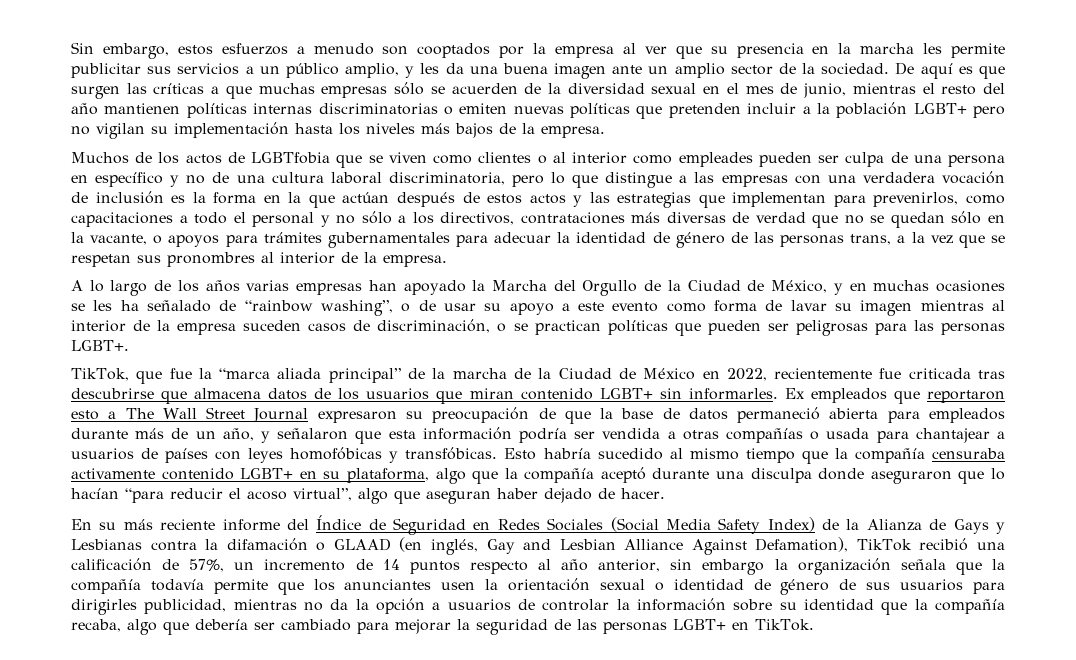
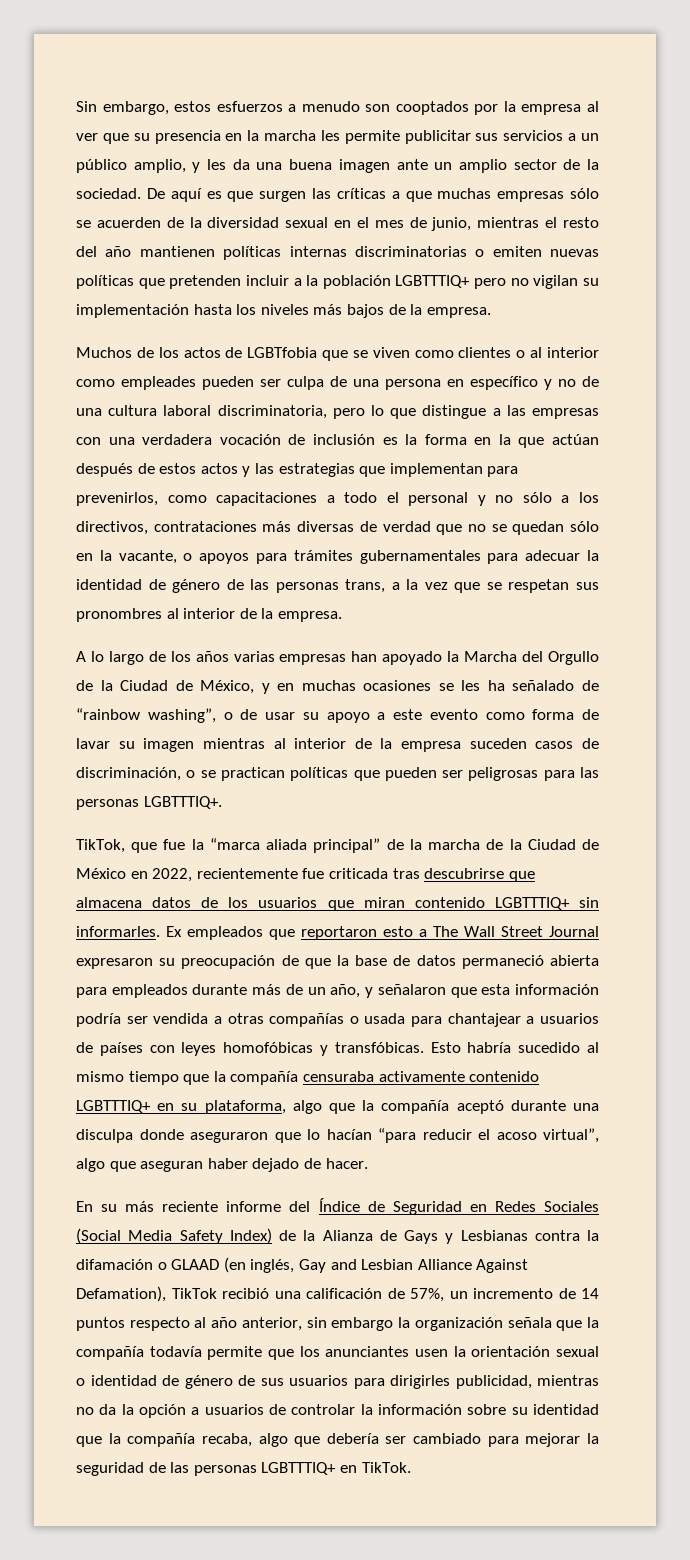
- De aquí es que surgen las críticas a que muchas empresas sólo se acuerden de la diversidad sexual en el mes de junio, mientras el resto del año mantienen políticas internas discriminatorias o emiten nuevas políticas que pretenden incluir a la población LGBT+ pero no vigilan su implementación hasta los niveles más bajos de la empresa.
+ De aquí es que surgen las críticas a que muchas empresas sólo se acuerden de la diversidad sexual en el mes de junio, mientras el resto del año mantienen políticas internas discriminatorias o emiten nuevas políticas que pretenden incluir a la población LGBTTTIQ+ pero no vigilan su implementación hasta los niveles más bajos de la empresa.
- A lo largo de los años varias empresas han apoyado la Marcha del Orgullo de la Ciudad de México, y en muchas ocasiones se les ha señalado de “rainbow washing”, o de usar su apoyo a este evento como forma de lavar su imagen mientras al interior de la empresa suceden casos de discriminación, o se practican políticas que pueden ser peligrosas para las personas LGBT+.
+ A lo largo de los años varias empresas han apoyado la Marcha del Orgullo de la Ciudad de México, y en muchas ocasiones se les ha señalado de “rainbow washing”, o de usar su apoyo a este evento como forma de lavar su imagen mientras al interior de la empresa suceden casos de discriminación, o se practican políticas que pueden ser peligrosas para las personas LGBTTTIQ+.
- TikTok, que fue la “marca aliada principal” de la marcha de la Ciudad de México en 2022, recientemente fue criticada tras descubrirse que almacena datos de los usuarios que miran contenido LGBT+ sin informarles.
+ TikTok, que fue la “marca aliada principal” de la marcha de la Ciudad de México en 2022, recientemente fue criticada tras descubrirse que almacena datos de los usuarios que miran contenido LGBTTTIQ+ sin informarles.
- Esto habría sucedido al mismo tiempo que la compañía censuraba activamente contenido LGBT+ en su plataforma, algo que la compañía aceptó durante una disculpa donde aseguraron que lo hacían “para reducir el acoso virtual”, algo que aseguran haber dejado de hacer.
+ Esto habría sucedido al mismo tiempo que la compañía censuraba activamente contenido LGBTTTIQ+ en su plataforma, algo que la compañía aceptó durante una disculpa donde aseguraron que lo hacían “para reducir el acoso virtual”, algo que aseguran haber dejado de hacer.
- En su más reciente informe del Índice de Seguridad en Redes Sociales (Social Media Safety Index) de la Alianza de Gays y Lesbianas contra la difamación o GLAAD (en inglés, Gay and Lesbian Alliance Against Defamation), TikTok recibió una calificación de 57%, un incremento de 14 puntos respecto al año anterior, sin embargo la organización señala que la compañía todavía permite que los anunciantes usen la orientación sexual o identidad de género de sus usuarios para dirigirles publicidad, mientras no da la opción a usuarios de controlar la información sobre su identidad que la compañía recaba, algo que debería ser cambiado para mejorar la seguridad de las personas LGBT+ en TikTok.
+ En su más reciente informe del Índice de Seguridad en Redes Sociales (Social Media Safety Index) de la Alianza de Gays y Lesbianas contra la difamación o GLAAD (en inglés, Gay and Lesbian Alliance Against Defamation), TikTok recibió una calificación de 57%, un incremento de 14 puntos respecto al año anterior, sin embargo la organización señala que la compañía todavía permite que los anunciantes usen la orientación sexual o identidad de género de sus usuarios para dirigirles publicidad, mientras no da la opción a usuarios de controlar la información sobre su identidad que la compañía recaba, algo que debería ser cambiado para mejorar la seguridad de las personas LGBTTTIQ+ en TikTok.

